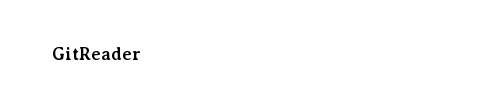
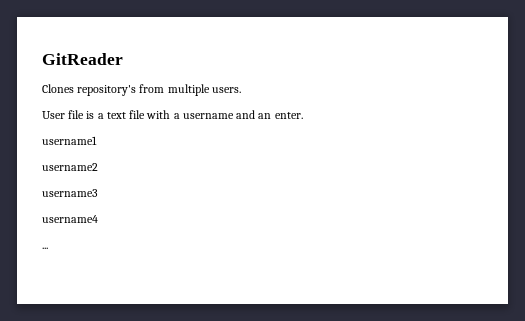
+ Clones repository's from multiple users.
+ User file is a text file with a username and an enter.
+ username1
+ username2
+ username3
+ username4
+ ...

